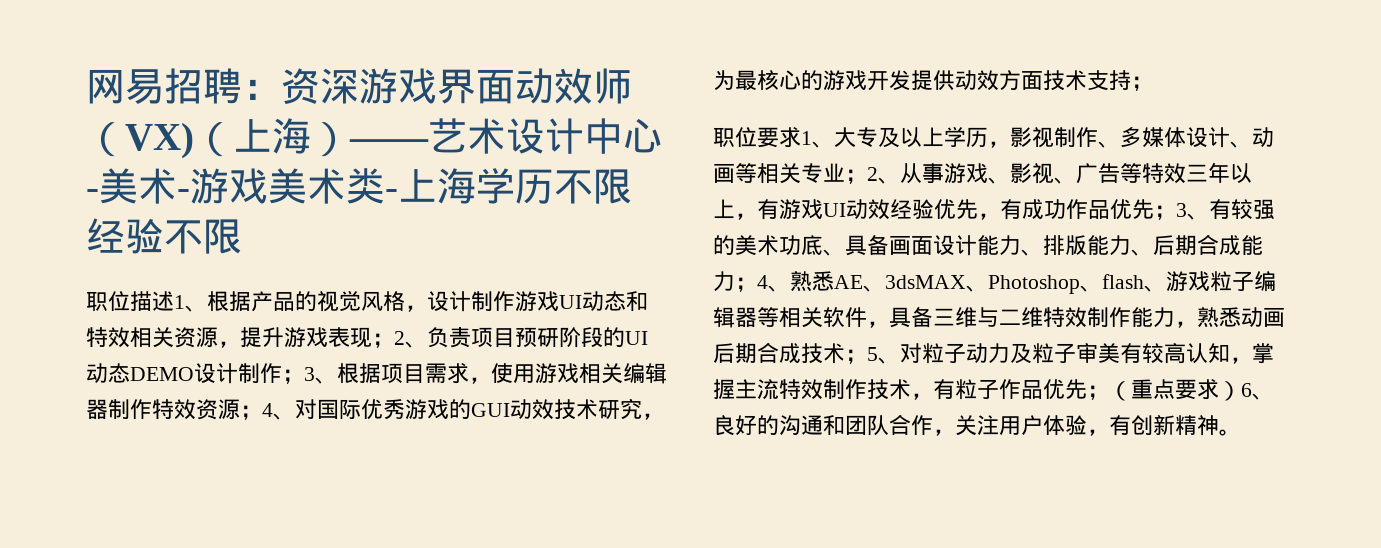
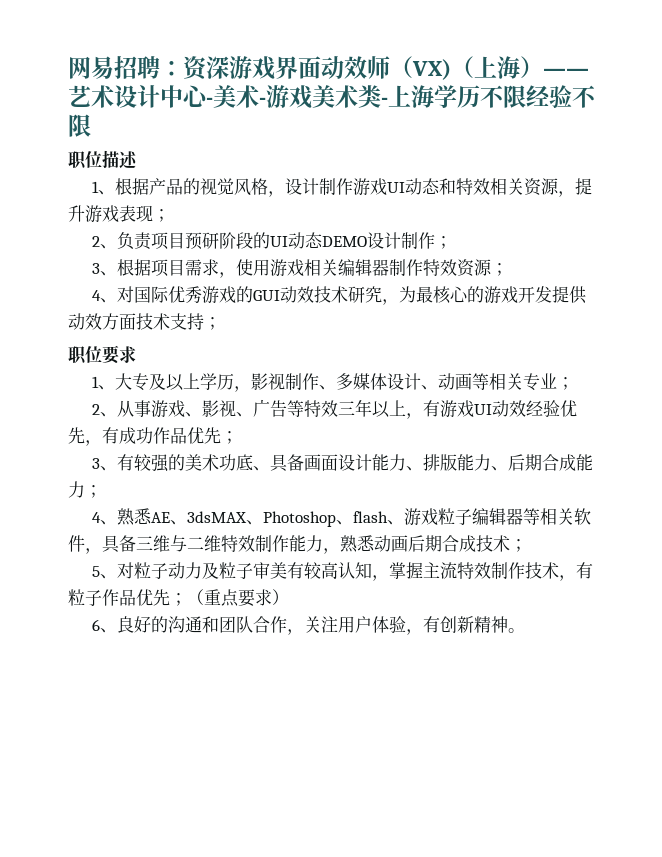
- 职位描述1、根据产品的视觉风格，设计制作游戏UI动态和特效相关资源，提升游戏表现；2、负责项目预研阶段的UI动态DEMO设计制作；3、根据项目需求，使用游戏相关编辑器制作特效资源；4、对国际优秀游戏的GUI动效技术研究，为最核心的游戏开发提供动效方面技术支持；
+ 职位描述
+ 1、根据产品的视觉风格，设计制作游戏UI动态和特效相关资源，提升游戏表现；
+ 2、负责项目预研阶段的UI动态DEMO设计制作；
+ 3、根据项目需求，使用游戏相关编辑器制作特效资源；
+ 4、对国际优秀游戏的GUI动效技术研究，为最核心的游戏开发提供动效方面技术支持；
- 职位要求1、大专及以上学历，影视制作、多媒体设计、动画等相关专业；2、从事游戏、影视、广告等特效三年以上，有游戏UI动效经验优先，有成功作品优先；3、有较强的美术功底、具备画面设计能力、排版能力、后期合成能力；4、熟悉AE、3dsMAX、Photoshop、flash、游戏粒子编辑器等相关软件，具备三维与二维特效制作能力，熟悉动画后期合成技术；5、对粒子动力及粒子审美有较高认知，掌握主流特效制作技术，有粒子作品优先；
+ 职位要求
+ 1、大专及以上学历，影视制作、多媒体设计、动画等相关专业；
+ 2、从事游戏、影视、广告等特效三年以上，有游戏UI动效经验优先，有成功作品优先；
+ 3、有较强的美术功底、具备画面设计能力、排版能力、后期合成能力；
+ 4、熟悉AE、3dsMAX、Photoshop、flash、游戏粒子编辑器等相关软件，具备三维与二维特效制作能力，熟悉动画后期合成技术；
+ 5、对粒子动力及粒子审美有较高认知，掌握主流特效制作技术，有粒子作品优先；
- （重点要求）6、良好的沟通和团队合作，关注用户体验，有创新精神。
+ （重点要求）
+ 6、良好的沟通和团队合作，关注用户体验，有创新精神。

